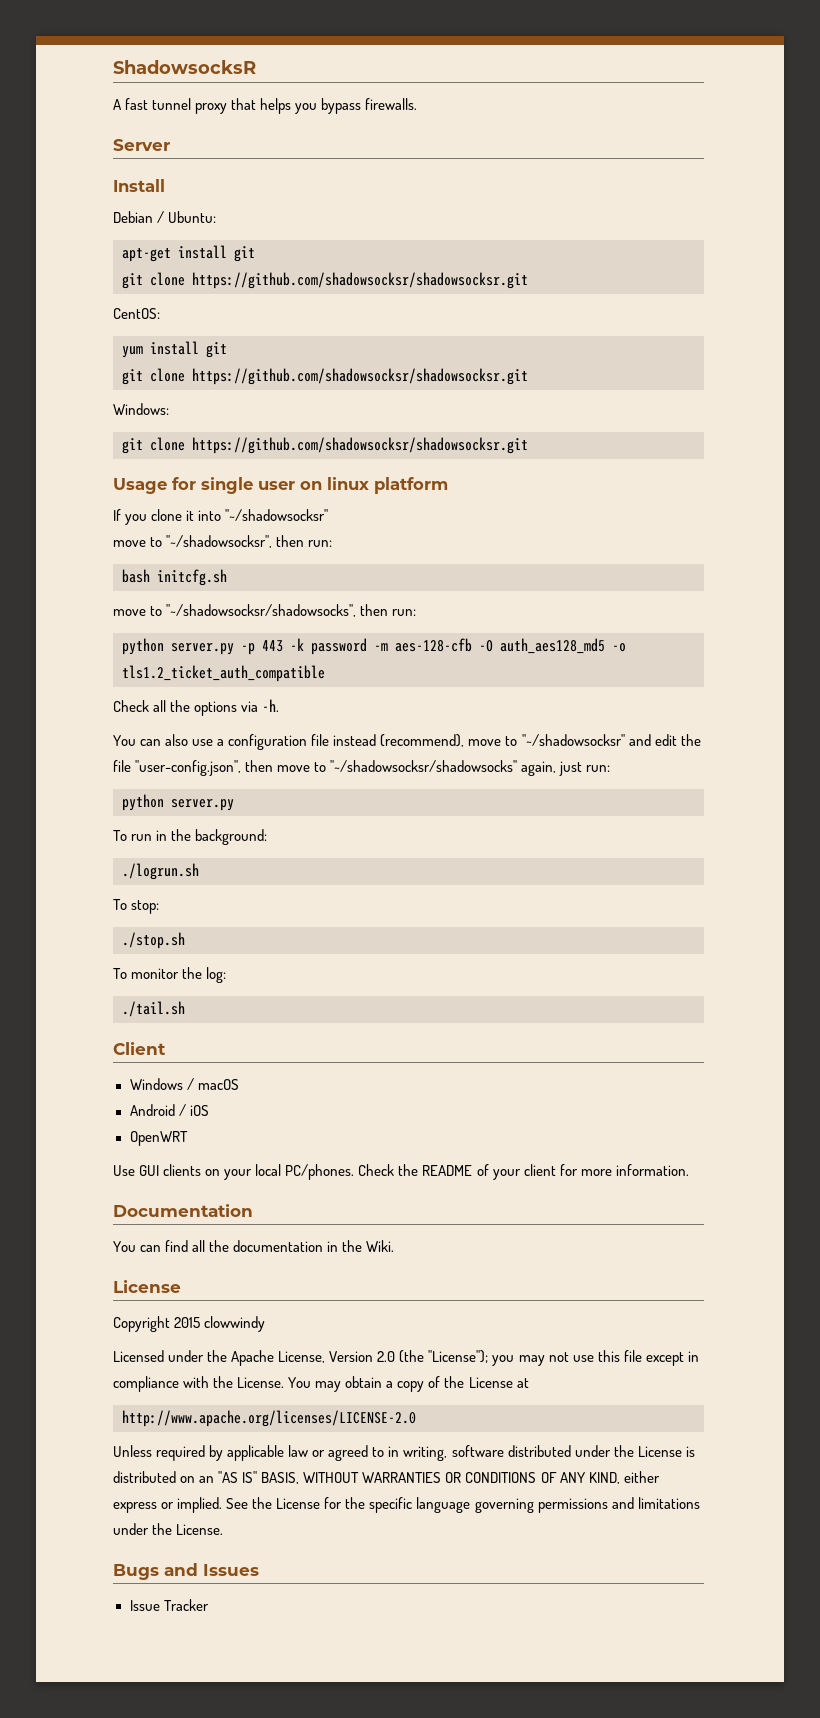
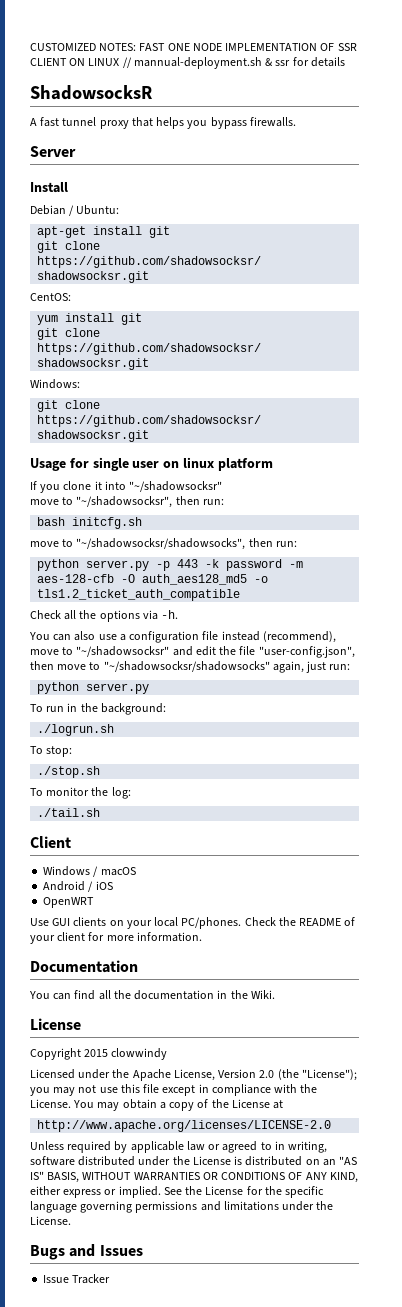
+ CUSTOMIZED NOTES: FAST ONE NODE IMPLEMENTATION OF SSR CLIENT ON LINUX // mannual-deployment.sh & ssr for details

